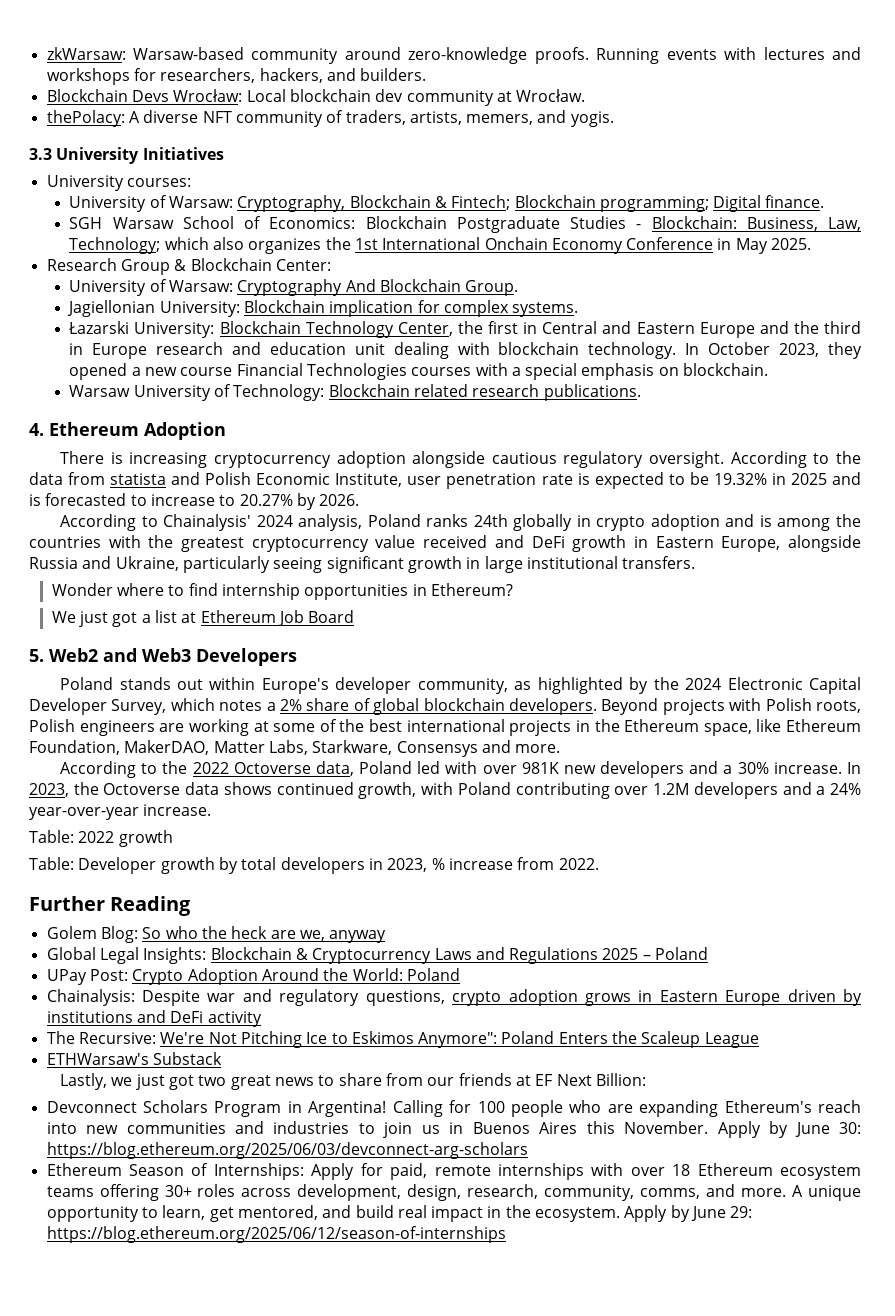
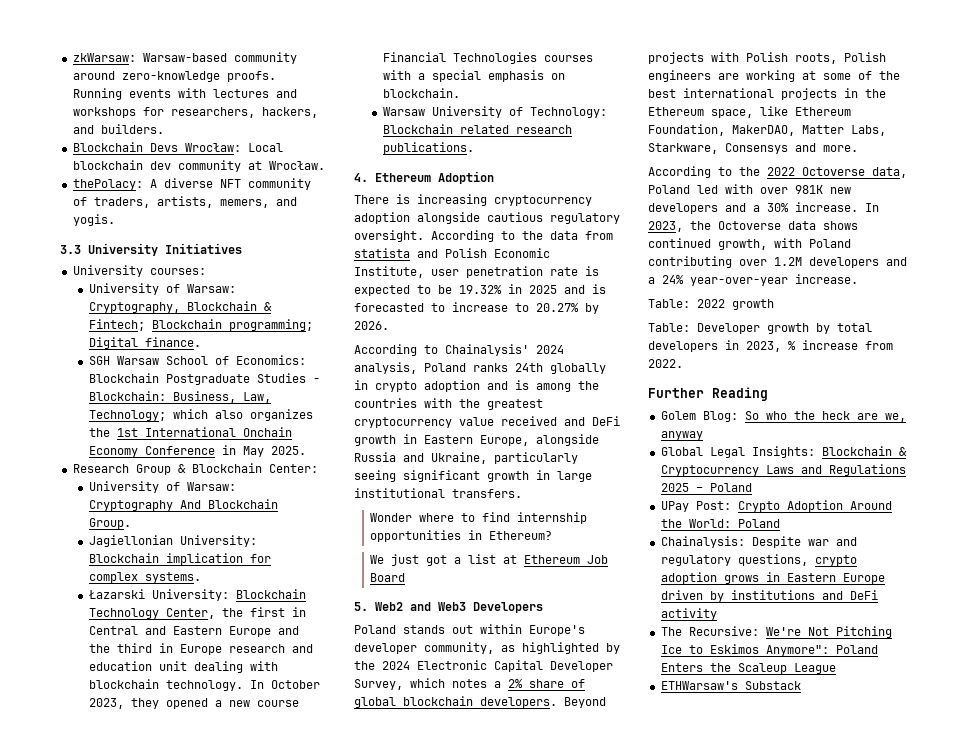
- Lastly, we just got two great news to share from our friends at EF Next Billion:
- Devconnect Scholars Program in Argentina! Calling for 100 people who are expanding Ethereum's reach into new communities and industries to join us in Buenos Aires this November. Apply by June 30: https://blog.ethereum.org/2025/06/03/devconnect-arg-scholars
- Ethereum Season of Internships: Apply for paid, remote internships with over 18 Ethereum ecosystem teams offering 30+ roles across development, design, research, community, comms, and more. A unique opportunity to learn, get mentored, and build real impact in the ecosystem. Apply by June 29: https://blog.ethereum.org/2025/06/12/season-of-internships

